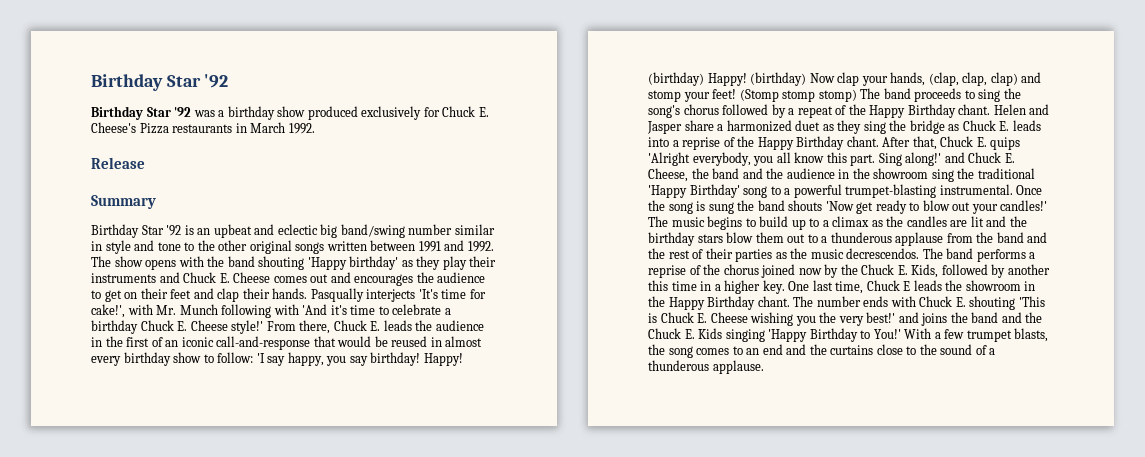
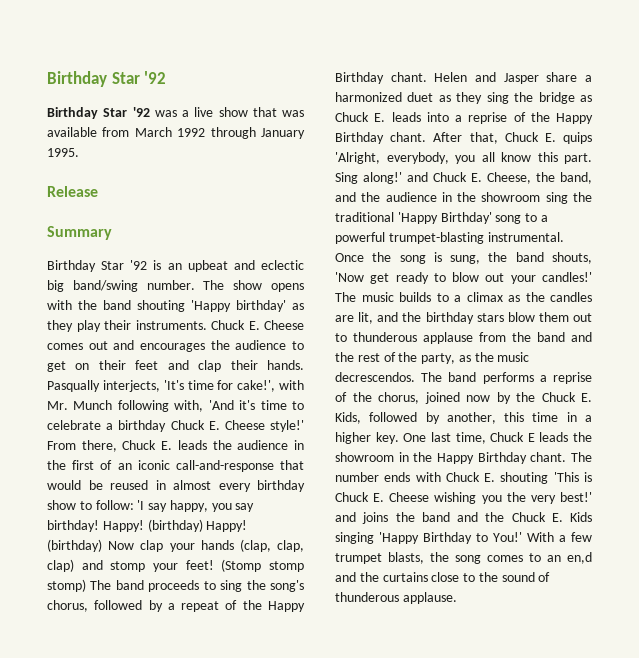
- Birthday Star '92 was a birthday show produced exclusively for Chuck E. Cheese's Pizza restaurants in March 1992.
+ Birthday Star '92 was a live show that was available from March 1992 through January 1995.
- Birthday Star '92 is an upbeat and eclectic big band/swing number similar in style and tone to the other original songs written between 1991 and 1992.
+ Birthday Star '92 is an upbeat and eclectic big band/swing number.
- The show opens with the band shouting 'Happy birthday' as they play their instruments and Chuck E. Cheese comes out and encourages the audience to get on their feet and clap their hands.
+ The show opens with the band shouting 'Happy birthday' as they play their instruments. Chuck E. Cheese comes out and encourages the audience to get on their feet and clap their hands.
- Pasqually interjects 'It's time for cake!', with Mr. Munch following with 'And it's time to celebrate a birthday Chuck E. Cheese style!'
+ Pasqually interjects, 'It's time for cake!', with Mr. Munch following with, 'And it's time to celebrate a birthday Chuck E. Cheese style!'
- (birthday) Now clap your hands, (clap, clap, clap) and stomp your feet!
+ (birthday) Now clap your hands (clap, clap, clap) and stomp your feet!
- (Stomp stomp stomp) The band proceeds to sing the song's chorus followed by a repeat of the Happy Birthday chant.
+ (Stomp stomp stomp) The band proceeds to sing the song's chorus, followed by a repeat of the Happy Birthday chant.
- After that, Chuck E. quips 'Alright everybody, you all know this part.
+ After that, Chuck E. quips 'Alright, everybody, you all know this part.
- Sing along!' and Chuck E. Cheese, the band and the audience in the showroom sing the traditional 'Happy Birthday' song to a powerful trumpet-blasting instrumental.
+ Sing along!' and Chuck E. Cheese, the band, and the audience in the showroom sing the traditional 'Happy Birthday' song to a powerful trumpet-blasting instrumental.
- Once the song is sung the band shouts 'Now get ready to blow out your candles!'
+ Once the song is sung, the band shouts, 'Now get ready to blow out your candles!'
- The music begins to build up to a climax as the candles are lit and the birthday stars blow them out to a thunderous applause from the band and the rest of their parties as the music decrescendos.
+ The music builds to a climax as the candles are lit, and the birthday stars blow them out to thunderous applause from the band and the rest of the party, as the music decrescendos.
- The band performs a reprise of the chorus joined now by the Chuck E. Kids, followed by another this time in a higher key.
+ The band performs a reprise of the chorus, joined now by the Chuck E. Kids, followed by another, this time in a higher key.
- With a few trumpet blasts, the song comes to an end and the curtains close to the sound of a thunderous applause.
+ With a few trumpet blasts, the song comes to an en,d and the curtains close to the sound of thunderous applause.

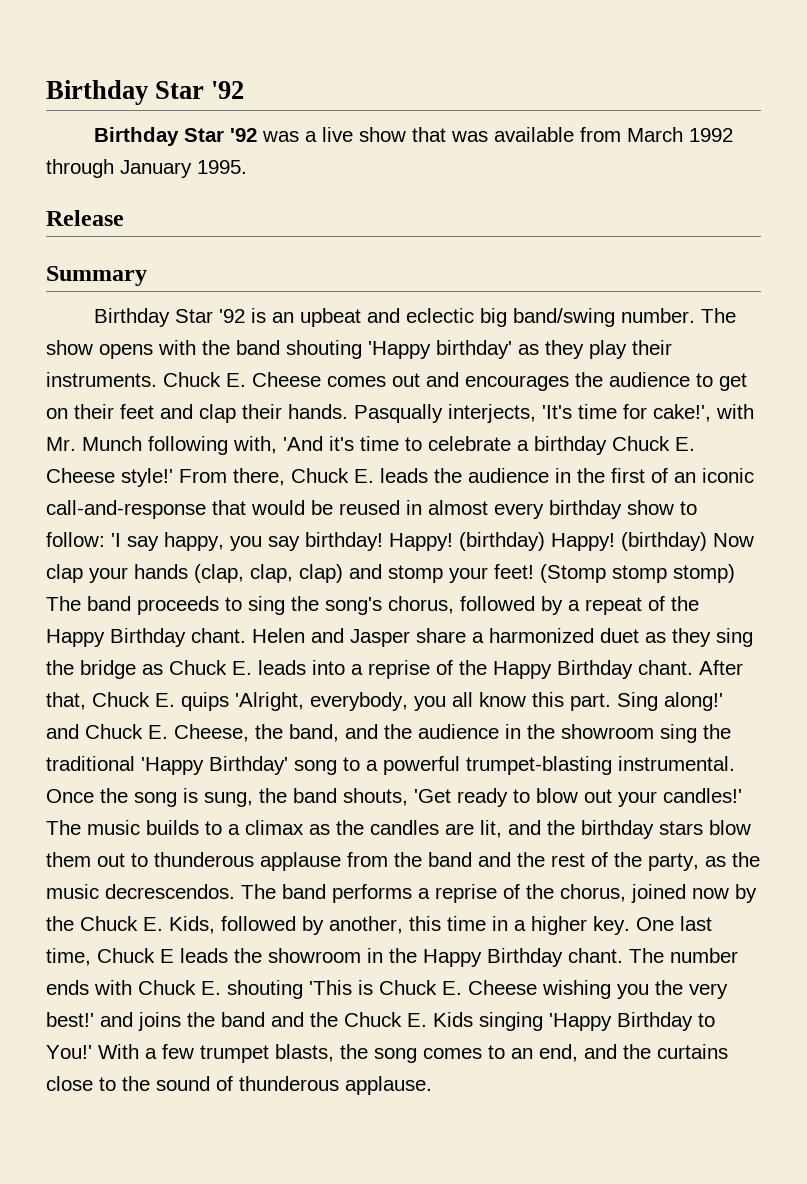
- Once the song is sung, the band shouts, 'Now get ready to blow out your candles!'
+ Once the song is sung, the band shouts, 'Get ready to blow out your candles!'
- With a few trumpet blasts, the song comes to an en,d and the curtains close to the sound of thunderous applause.
+ With a few trumpet blasts, the song comes to an end, and the curtains close to the sound of thunderous applause.

